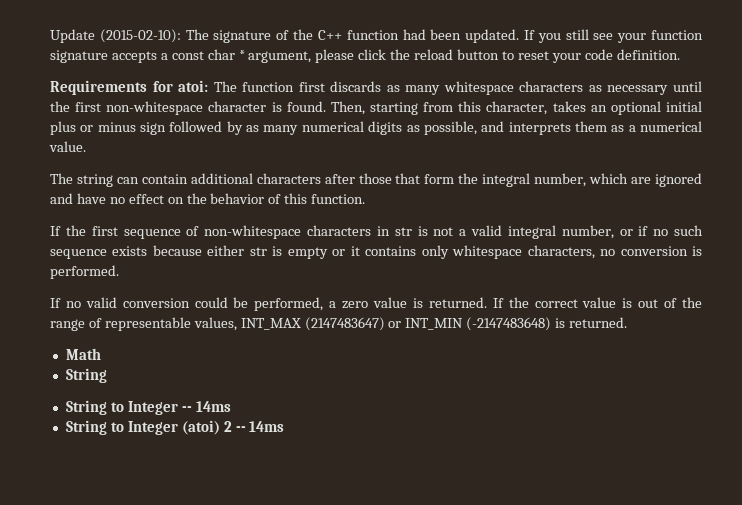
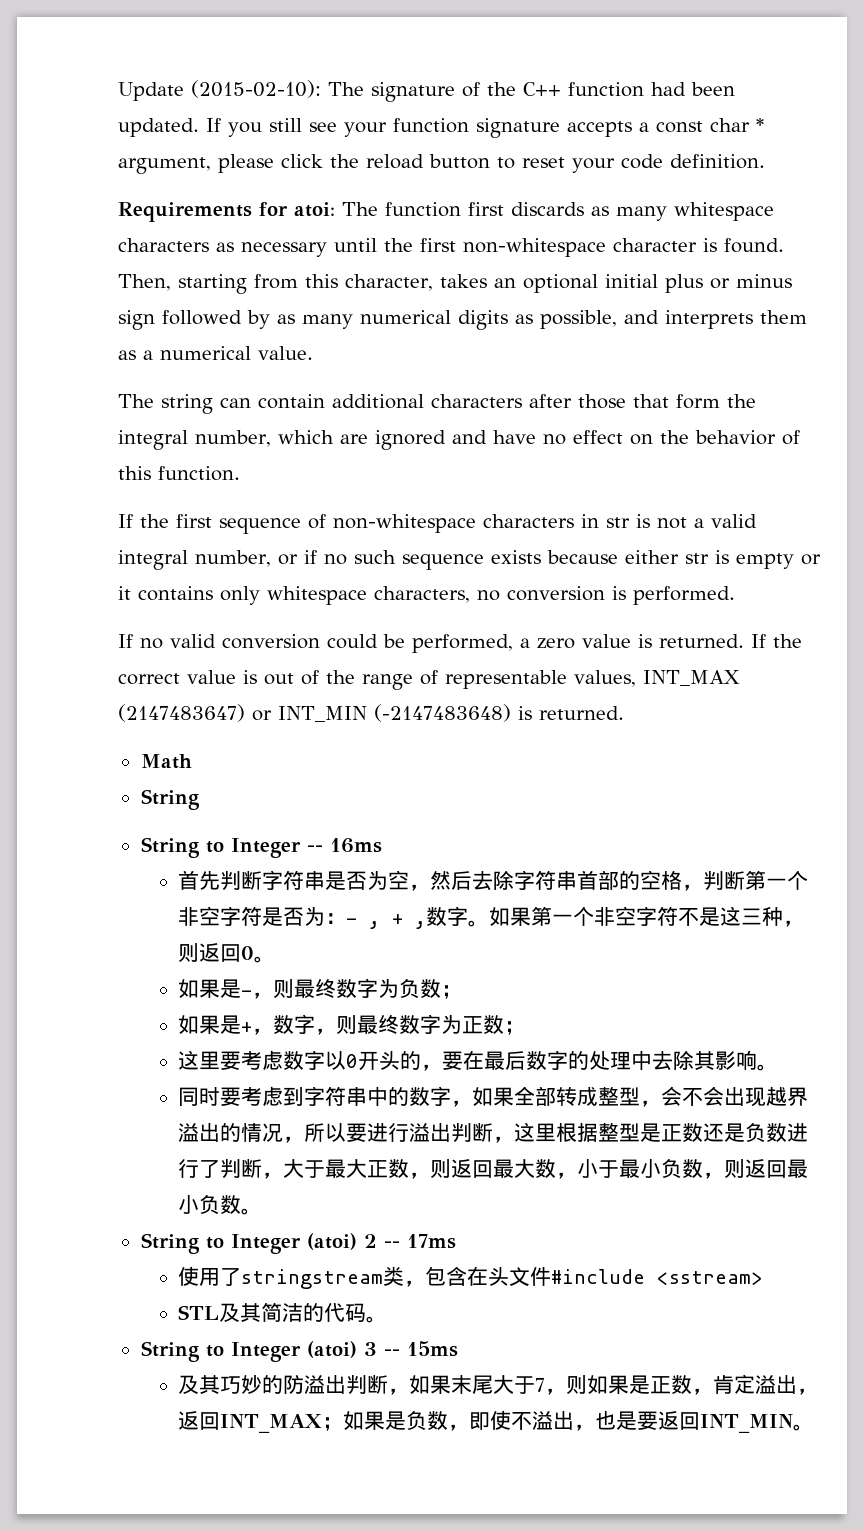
- String to Integer -- 14ms
+ String to Integer -- 16ms
+ 首先判断字符串是否为空，然后去除字符串首部的空格，判断第一个非空字符是否为：- , + ,数字。如果第一个非空字符不是这三种，则返回0。
+ 如果是-，则最终数字为负数；
+ 如果是+，数字，则最终数字为正数；
+ 这里要考虑数字以0开头的，要在最后数字的处理中去除其影响。
+ 同时要考虑到字符串中的数字，如果全部转成整型，会不会出现越界溢出的情况，所以要进行溢出判断，这里根据整型是正数还是负数进行了判断，大于最大正数，则返回最大数，小于最小负数，则返回最小负数。
- String to Integer (atoi) 2 -- 14ms
+ String to Integer (atoi) 2 -- 17ms
+ 使用了stringstream类，包含在头文件#include <sstream>
+ STL及其简洁的代码。
+ String to Integer (atoi) 3 -- 15ms
+ 及其巧妙的防溢出判断，如果末尾大于7，则如果是正数，肯定溢出，返回INT_MAX；如果是负数，即使不溢出，也是要返回INT_MIN。

